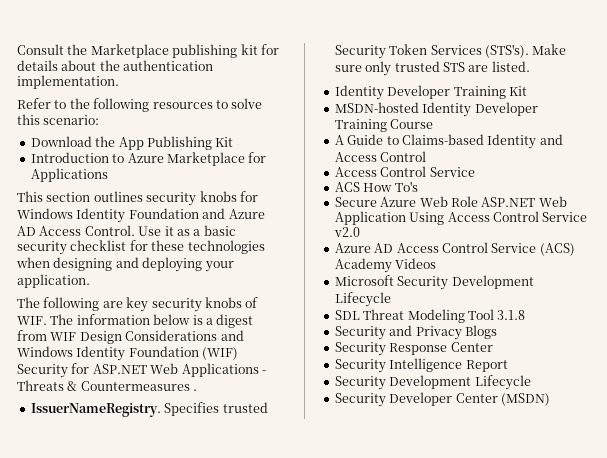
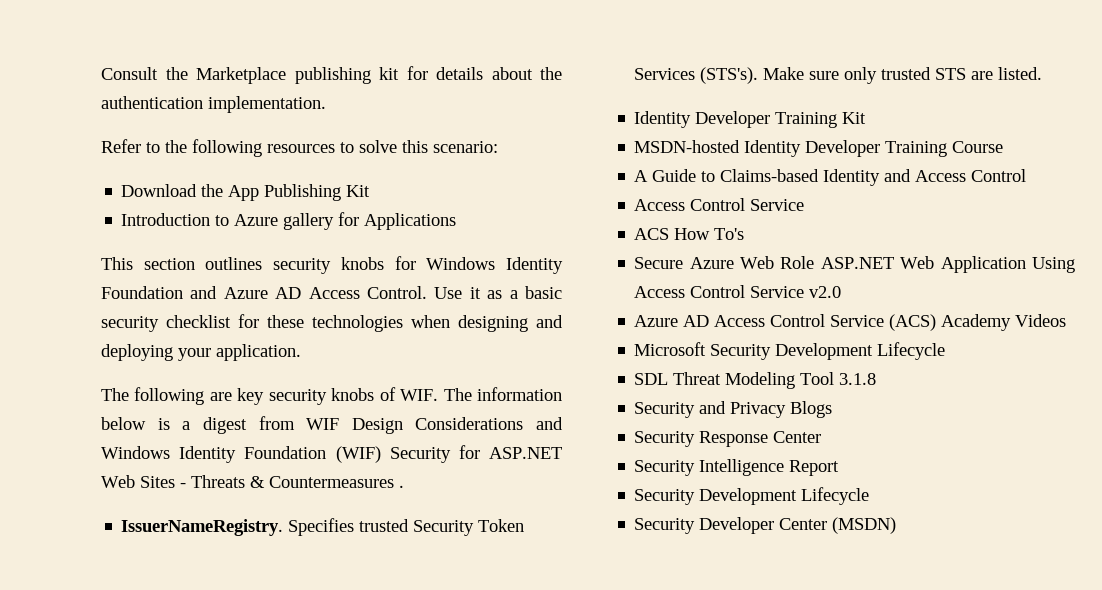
- Introduction to Azure Marketplace for Applications
+ Introduction to Azure gallery for Applications
- The following are key security knobs of WIF. The information below is a digest from WIF Design Considerations and Windows Identity Foundation (WIF) Security for ASP.NET Web Applications - Threats & Countermeasures .
+ The following are key security knobs of WIF. The information below is a digest from WIF Design Considerations and Windows Identity Foundation (WIF) Security for ASP.NET Web Sites - Threats & Countermeasures .

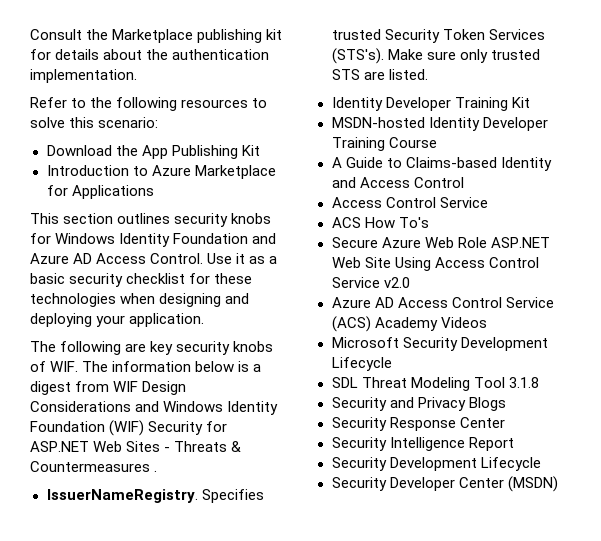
- Introduction to Azure gallery for Applications
+ Introduction to Azure Marketplace for Applications
- Secure Azure Web Role ASP.NET Web Application Using Access Control Service v2.0
+ Secure Azure Web Role ASP.NET Web Site Using Access Control Service v2.0

